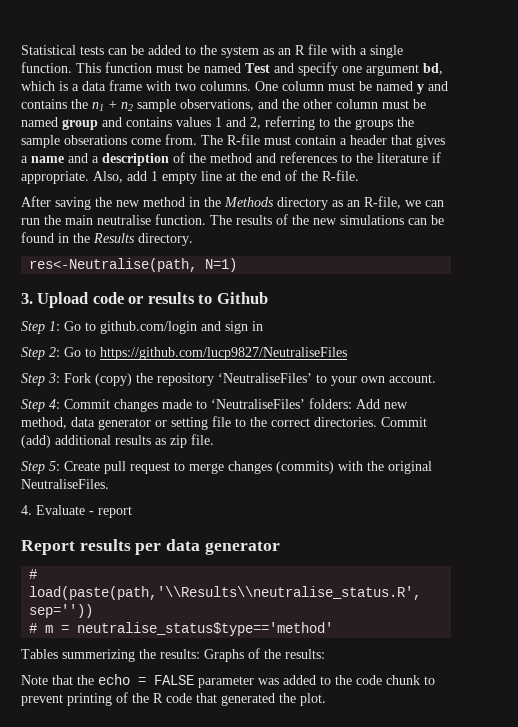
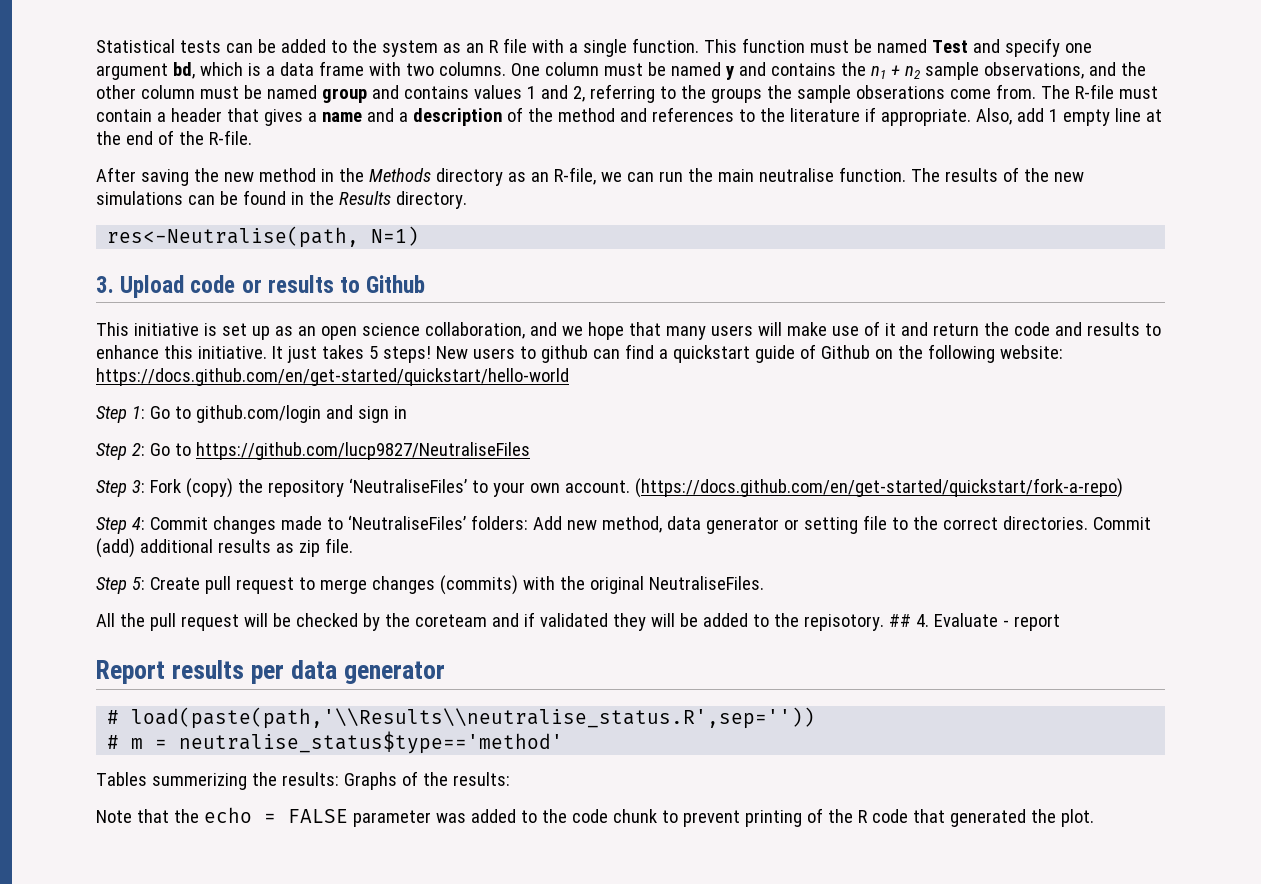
+ This initiative is set up as an open science collaboration, and we hope that many users will make use of it and return the code and results to enhance this initiative. It just takes 5 steps! New users to github can find a quickstart guide of Github on the following website: https://docs.github.com/en/get-started/quickstart/hello-world
+ (https://docs.github.com/en/get-started/quickstart/fork-a-repo)
- 4. Evaluate - report
+ All the pull request will be checked by the coreteam and if validated they will be added to the repisotory. ## 4. Evaluate - report

